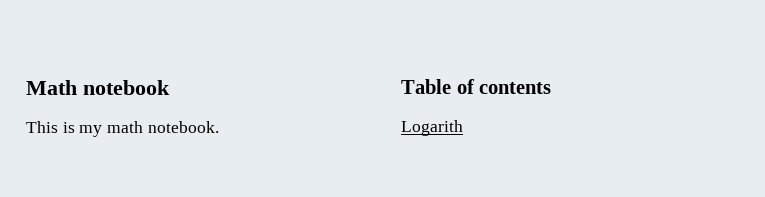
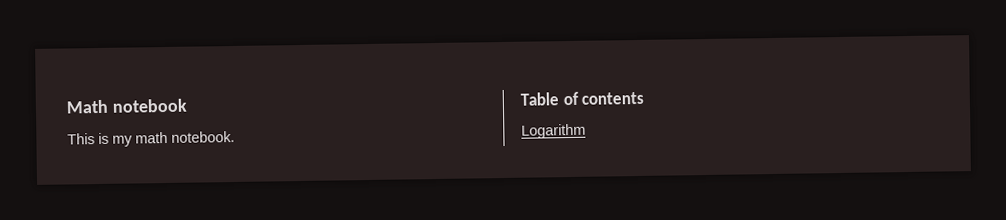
- Logarith
+ Logarithm

